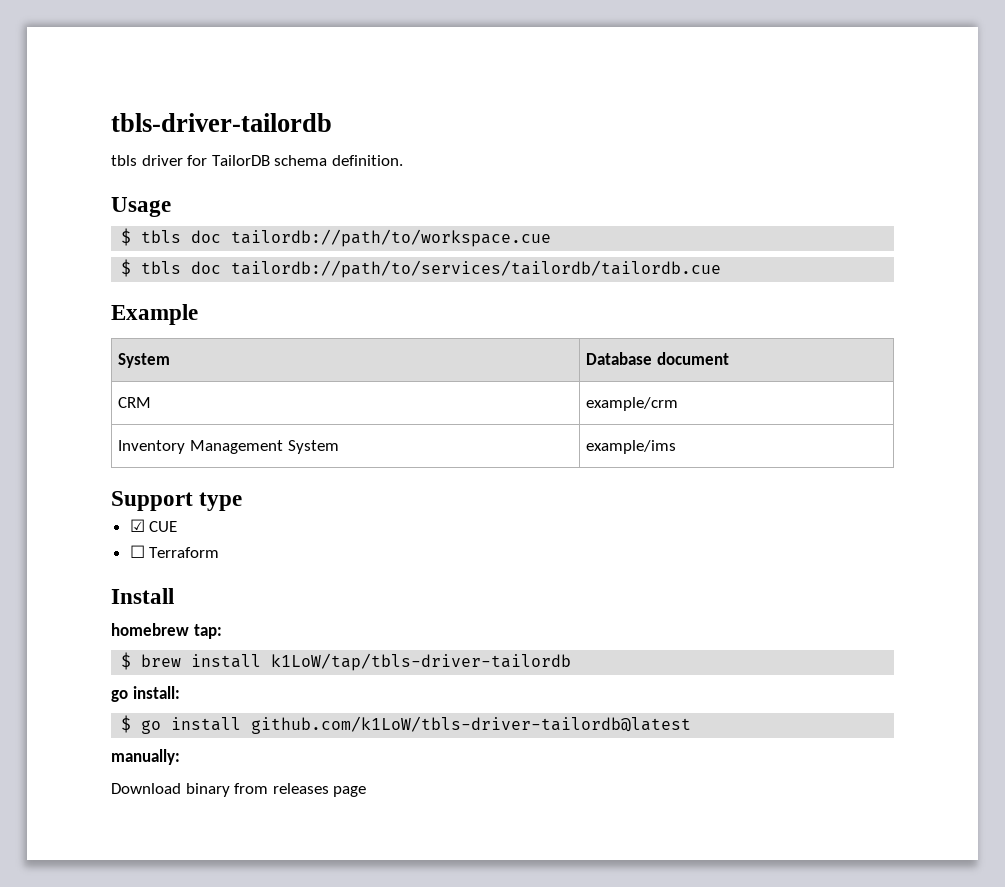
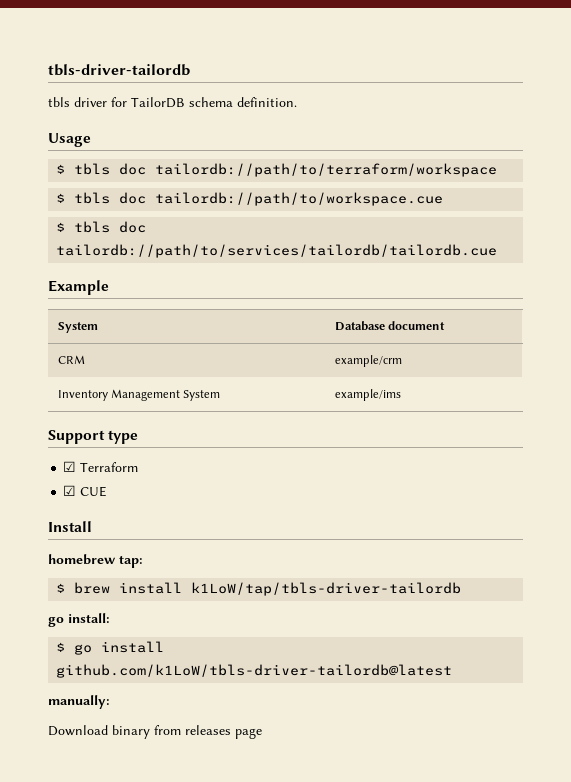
+ $ tbls doc tailordb://path/to/terraform/workspace
+ ☑ Terraform
- ☐ Terraform

